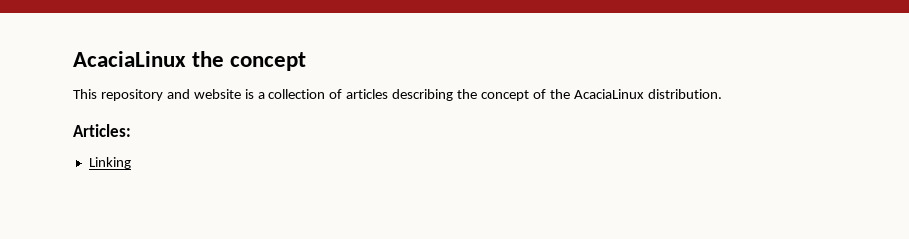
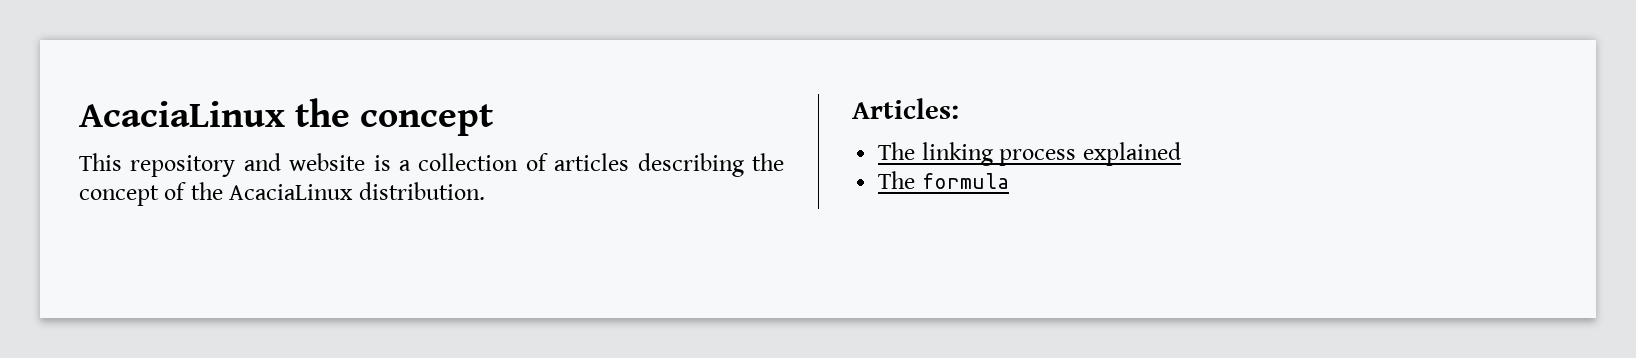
- Linking
+ The linking process explained
+ The formula

